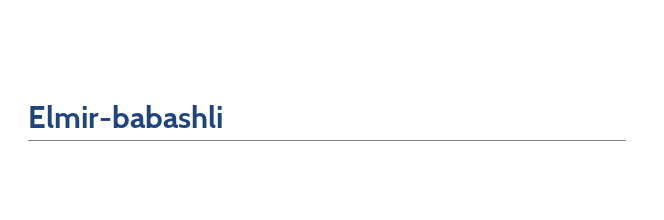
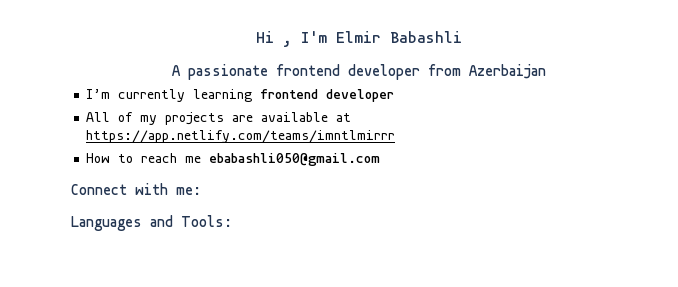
- Elmir-babashli
+ Hi , I'm Elmir Babashli
+ A passionate frontend developer from Azerbaijan
+ I’m currently learning frontend developer
+ All of my projects are available at https://app.netlify.com/teams/imntlmirrr
+ How to reach me ebabashli050@gmail.com
+ Connect with me:
+ Languages and Tools:

